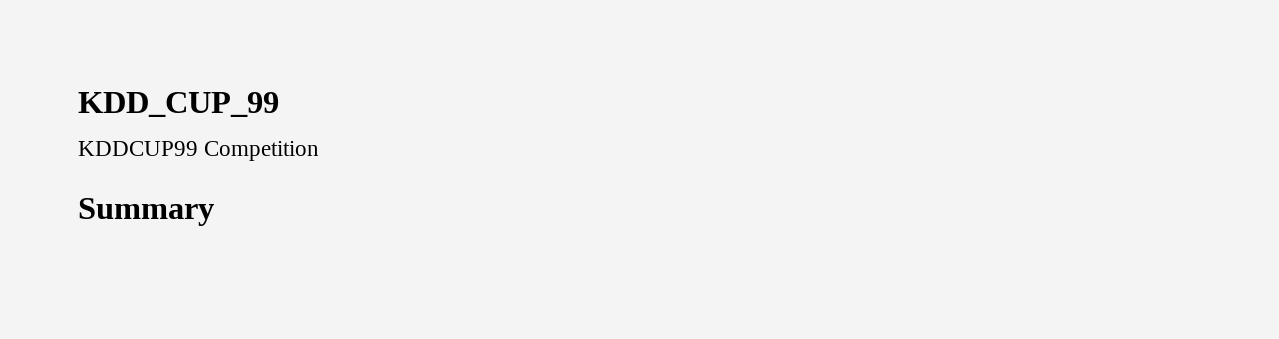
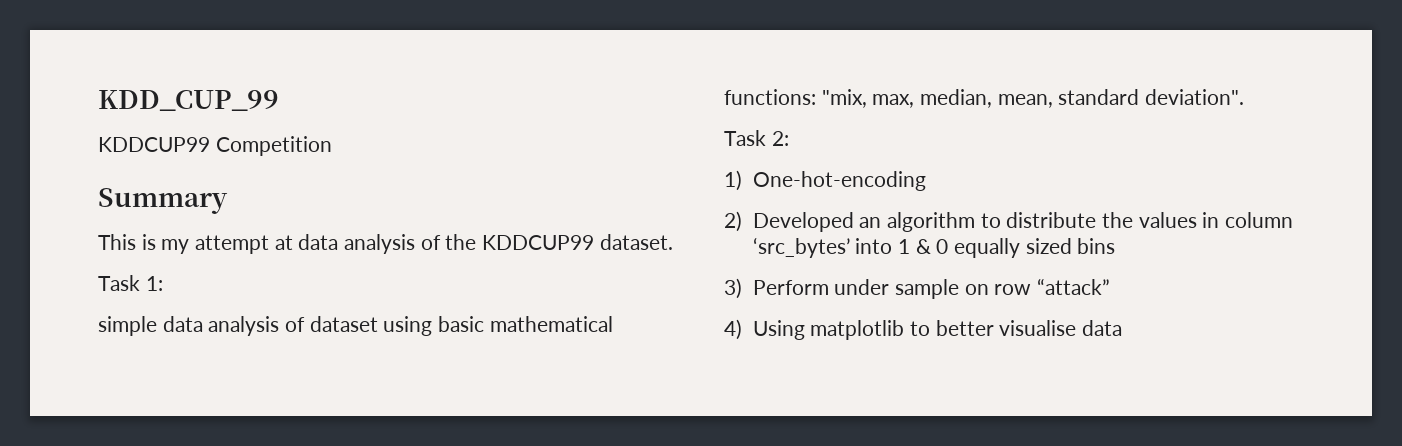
+ This is my attempt at data analysis of the KDDCUP99 dataset.
+ Task 1:
+ simple data analysis of dataset using basic mathematical functions: "mix, max, median, mean, standard deviation".
+ Task 2:
+ 1) One-hot-encoding
+ 2) Developed an algorithm to distribute the values in column ‘src_bytes’ into 1 & 0 equally sized bins
+ 3) Perform under sample on row “attack”
+ 4) Using matplotlib to better visualise data

